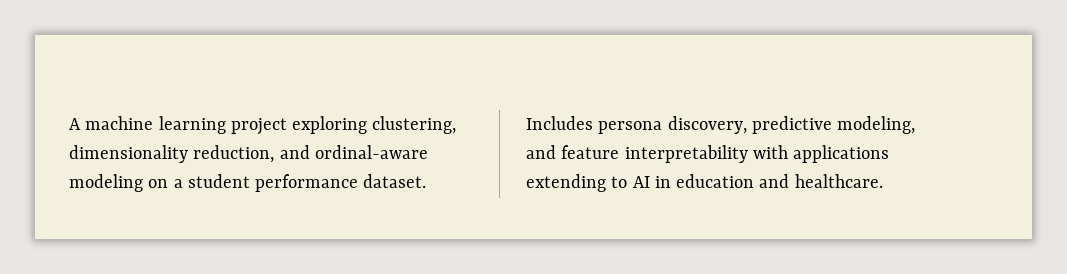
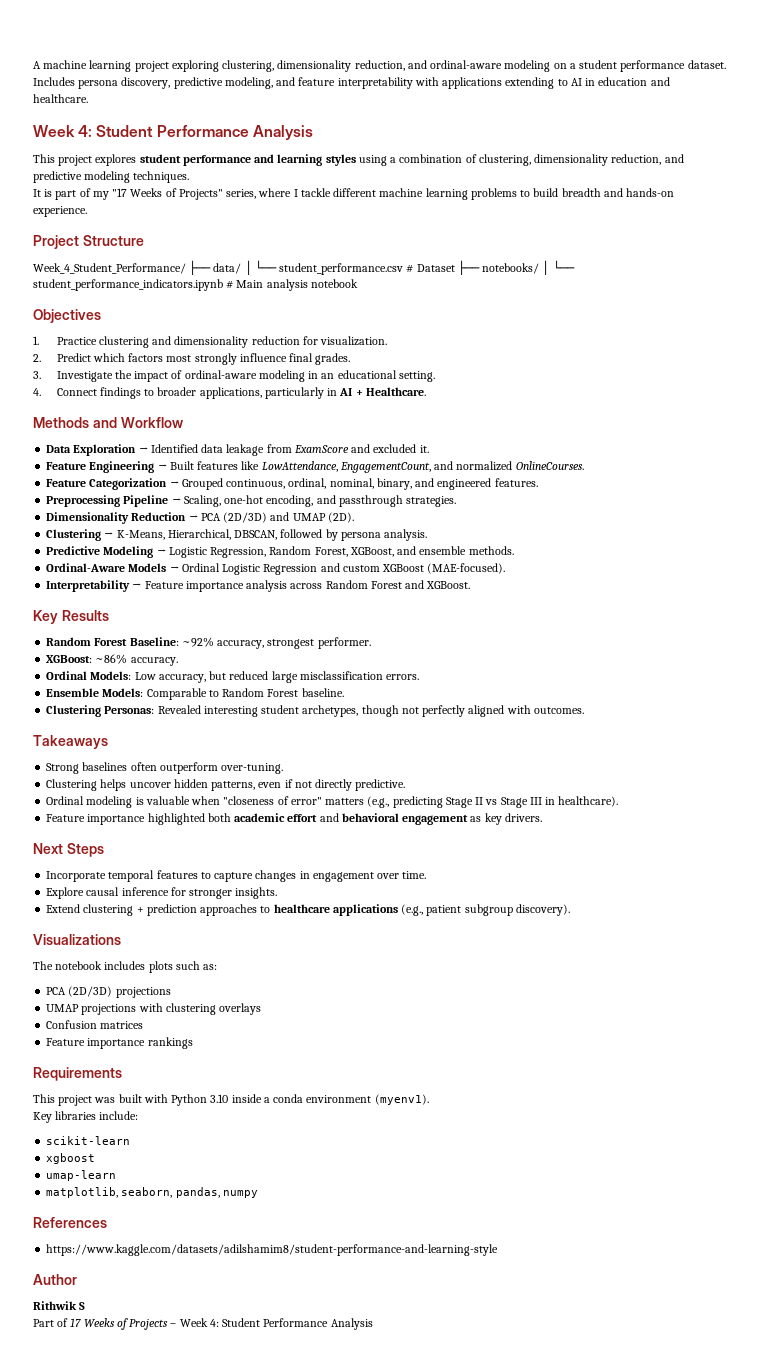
  Includes persona discovery, predictive modeling, and feature interpretability with applications extending to AI in education and healthcare.
+ Week 4: Student Performance Analysis
+ This project explores student performance and learning styles using a combination of clustering, dimensionality reduction, and predictive modeling techniques.
+ It is part of my "17 Weeks of Projects" series, where I tackle different machine learning problems to build breadth and hands-on experience.
+ Project Structure
+ Week_4_Student_Performance/ ├── data/ │ └── student_performance.csv # Dataset ├── notebooks/ │ └── student_performance_indicators.ipynb # Main analysis notebook
+ Objectives
+ 1. Practice clustering and dimensionality reduction for visualization.
+ 2. Predict which factors most strongly influence final grades.
+ 3. Investigate the impact of ordinal-aware modeling in an educational setting.
+ 4. Connect findings to broader applications, particularly in AI + Healthcare.
+ Methods and Workflow
+ Data Exploration → Identified data leakage from ExamScore and excluded it.
+ Feature Engineering → Built features like LowAttendance, EngagementCount, and normalized OnlineCourses.
+ Feature Categorization → Grouped continuous, ordinal, nominal, binary, and engineered features.
+ Preprocessing Pipeline → Scaling, one-hot encoding, and passthrough strategies.
+ Dimensionality Reduction → PCA (2D/3D) and UMAP (2D).
+ Clustering → K-Means, Hierarchical, DBSCAN, followed by persona analysis.
+ Predictive Modeling → Logistic Regression, Random Forest, XGBoost, and ensemble methods.
+ Ordinal-Aware Models → Ordinal Logistic Regression and custom XGBoost (MAE-focused).
+ Interpretability → Feature importance analysis across Random Forest and XGBoost.
+ Key Results
+ Random Forest Baseline: ~92% accuracy, strongest performer.
+ XGBoost: ~86% accuracy.
+ Ordinal Models: Low accuracy, but reduced large misclassification errors.
+ Ensemble Models: Comparable to Random Forest baseline.
+ Clustering Personas: Revealed interesting student archetypes, though not perfectly aligned with outcomes.
+ Takeaways
+ Strong baselines often outperform over-tuning.
+ Clustering helps uncover hidden patterns, even if not directly predictive.
+ Ordinal modeling is valuable when "closeness of error" matters (e.g., predicting Stage II vs Stage III in healthcare).
+ Feature importance highlighted both academic effort and behavioral engagement as key drivers.
+ Next Steps
+ Incorporate temporal features to capture changes in engagement over time.
+ Explore causal inference for stronger insights.
+ Extend clustering + prediction approaches to healthcare applications (e.g., patient subgroup discovery).
+ Visualizations
+ The notebook includes plots such as:
+ PCA (2D/3D) projections
+ UMAP projections with clustering overlays
+ Confusion matrices
+ Feature importance rankings
+ Requirements
+ This project was built with Python 3.10 inside a conda environment (myenv1).
+ Key libraries include:
+ scikit-learn
+ xgboost
+ umap-learn
+ matplotlib, seaborn, pandas, numpy
+ References
+ https://www.kaggle.com/datasets/adilshamim8/student-performance-and-learning-style
+ Author
+ Rithwik S
+ Part of 17 Weeks of Projects – Week 4: Student Performance Analysis

